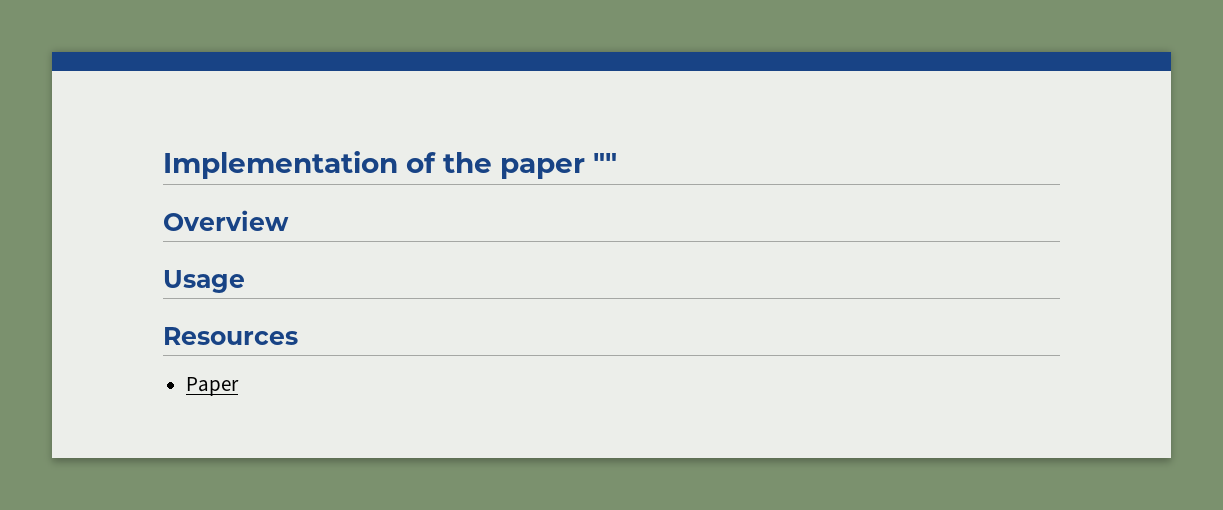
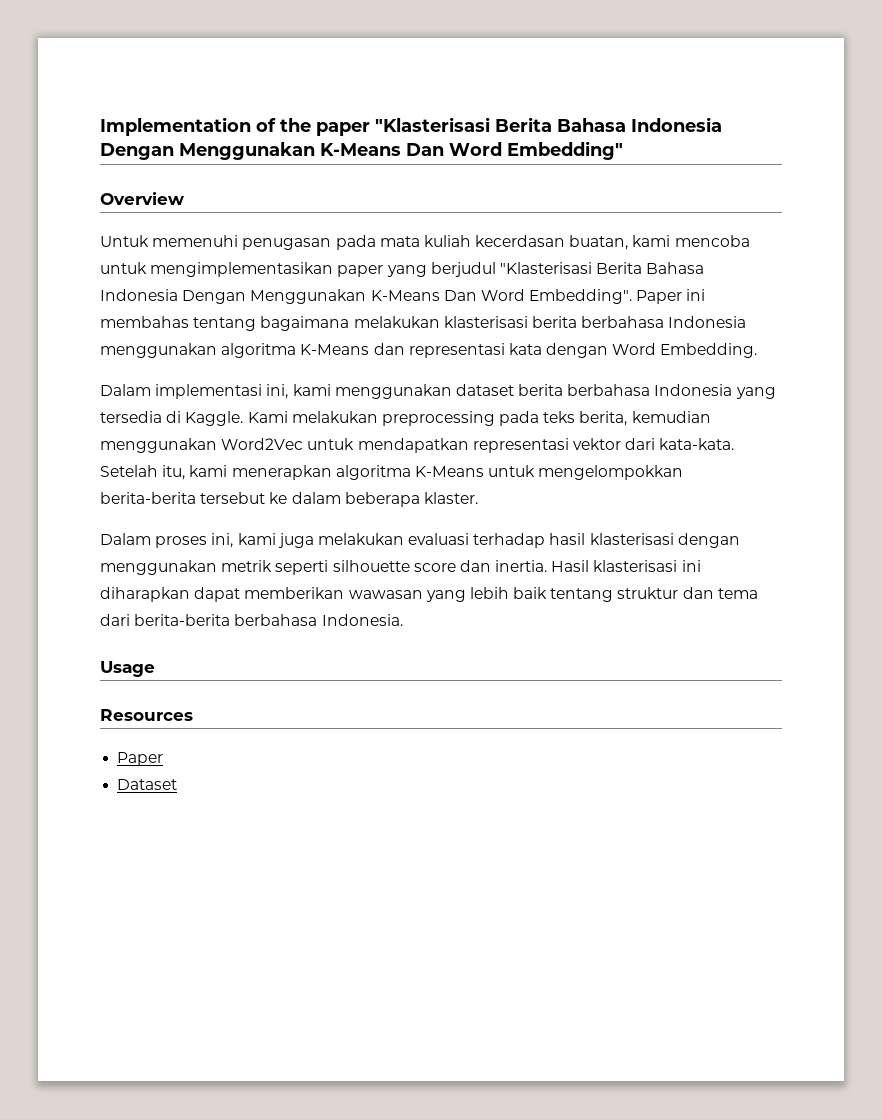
- Implementation of the paper ""
+ Implementation of the paper "Klasterisasi Berita Bahasa Indonesia Dengan Menggunakan K-Means Dan Word Embedding"
  Overview
+ Untuk memenuhi penugasan pada mata kuliah kecerdasan buatan, kami mencoba untuk mengimplementasikan paper yang berjudul "Klasterisasi Berita Bahasa Indonesia Dengan Menggunakan K-Means Dan Word Embedding". Paper ini membahas tentang bagaimana melakukan klasterisasi berita berbahasa Indonesia menggunakan algoritma K-Means dan representasi kata dengan Word Embedding.
+ Dalam implementasi ini, kami menggunakan dataset berita berbahasa Indonesia yang tersedia di Kaggle. Kami melakukan preprocessing pada teks berita, kemudian menggunakan Word2Vec untuk mendapatkan representasi vektor dari kata-kata. Setelah itu, kami menerapkan algoritma K-Means untuk mengelompokkan berita-berita tersebut ke dalam beberapa klaster.
+ Dalam proses ini, kami juga melakukan evaluasi terhadap hasil klasterisasi dengan menggunakan metrik seperti silhouette score dan inertia. Hasil klasterisasi ini diharapkan dapat memberikan wawasan yang lebih baik tentang struktur dan tema dari berita-berita berbahasa Indonesia.
+ Dataset

